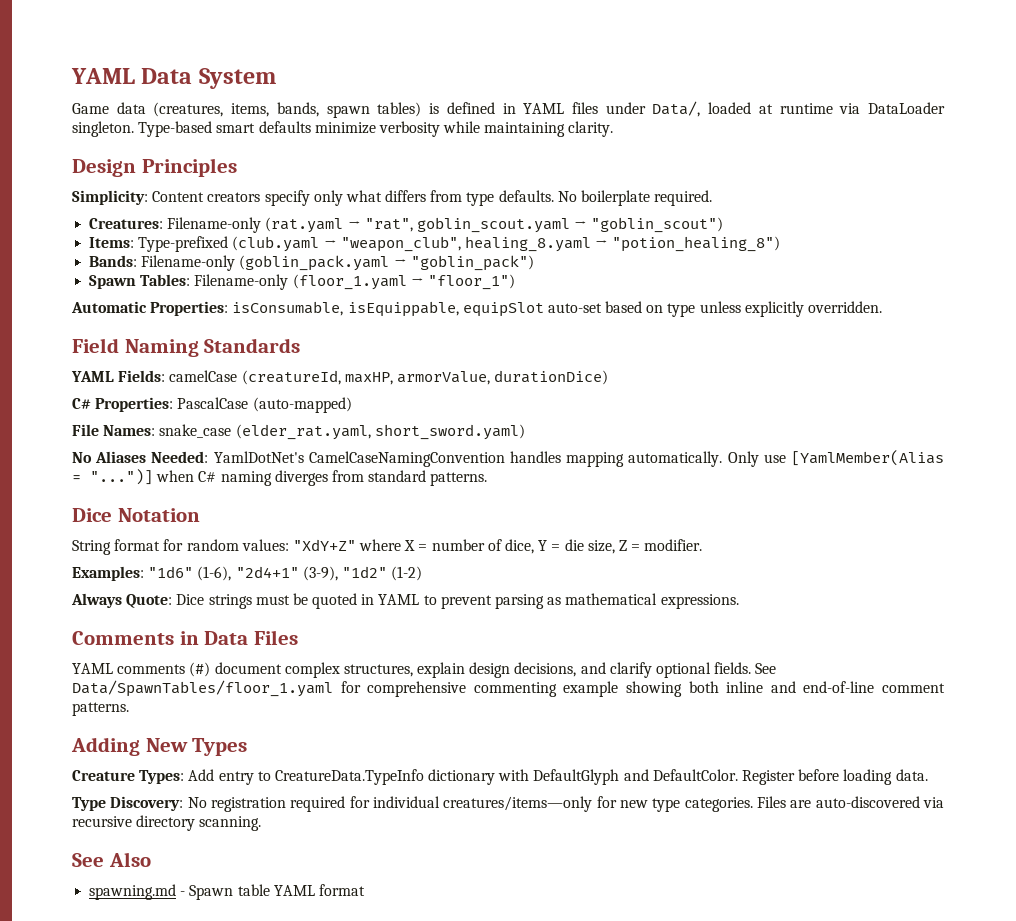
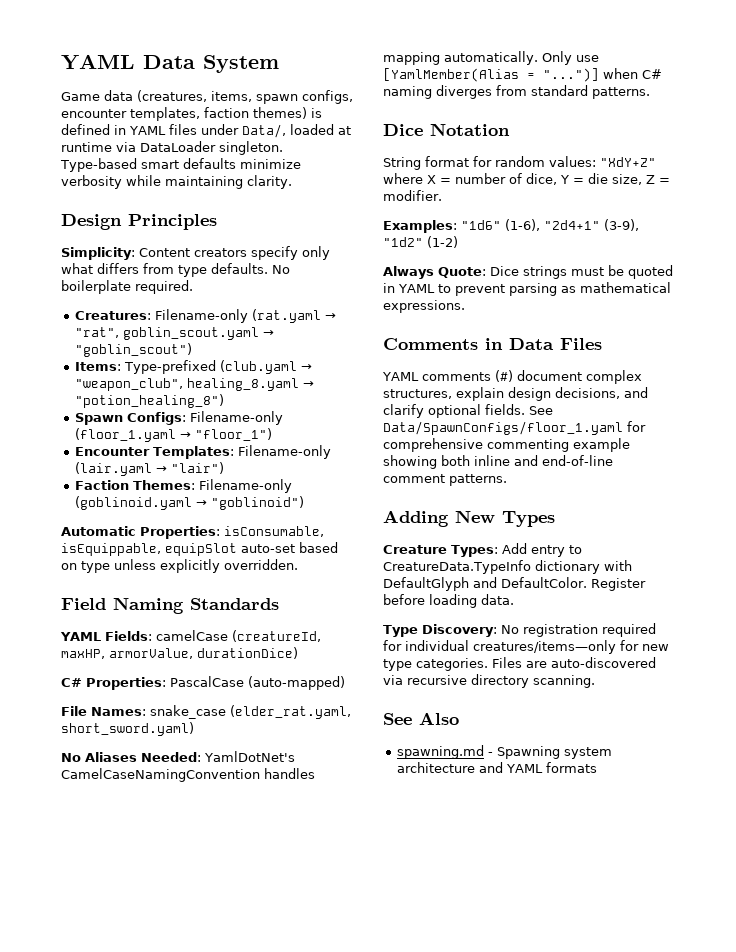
- Game data (creatures, items, bands, spawn tables) is defined in YAML files under Data/, loaded at runtime via DataLoader singleton.
+ Game data (creatures, items, spawn configs, encounter templates, faction themes) is defined in YAML files under Data/, loaded at runtime via DataLoader singleton.
- Bands: Filename-only (goblin_pack.yaml → "goblin_pack")
- Spawn Tables: Filename-only (floor_1.yaml → "floor_1")
+ Spawn Configs: Filename-only (floor_1.yaml → "floor_1")
+ Encounter Templates: Filename-only (lair.yaml → "lair")
+ Faction Themes: Filename-only (goblinoid.yaml → "goblinoid")
- See Data/SpawnTables/floor_1.yaml for comprehensive commenting example showing both inline and end-of-line comment patterns.
+ See Data/SpawnConfigs/floor_1.yaml for comprehensive commenting example showing both inline and end-of-line comment patterns.
- spawning.md - Spawn table YAML format
+ spawning.md - Spawning system architecture and YAML formats

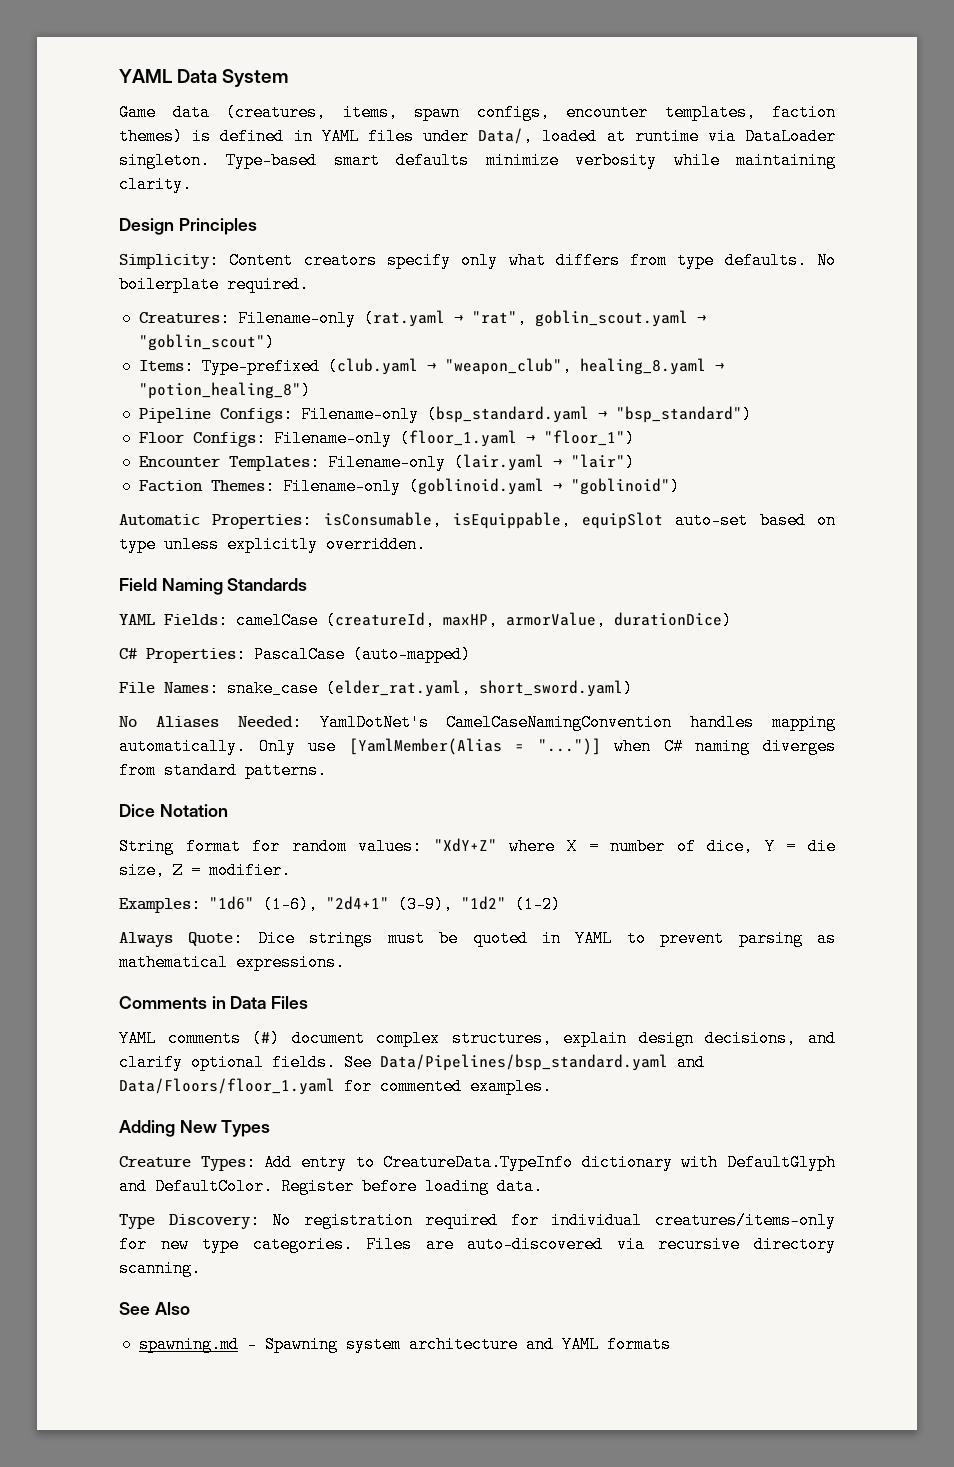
- Spawn Configs: Filename-only (floor_1.yaml → "floor_1")
+ Pipeline Configs: Filename-only (bsp_standard.yaml → "bsp_standard")
+ Floor Configs: Filename-only (floor_1.yaml → "floor_1")
- See Data/SpawnConfigs/floor_1.yaml for comprehensive commenting example showing both inline and end-of-line comment patterns.
+ See Data/Pipelines/bsp_standard.yaml and Data/Floors/floor_1.yaml for commented examples.

